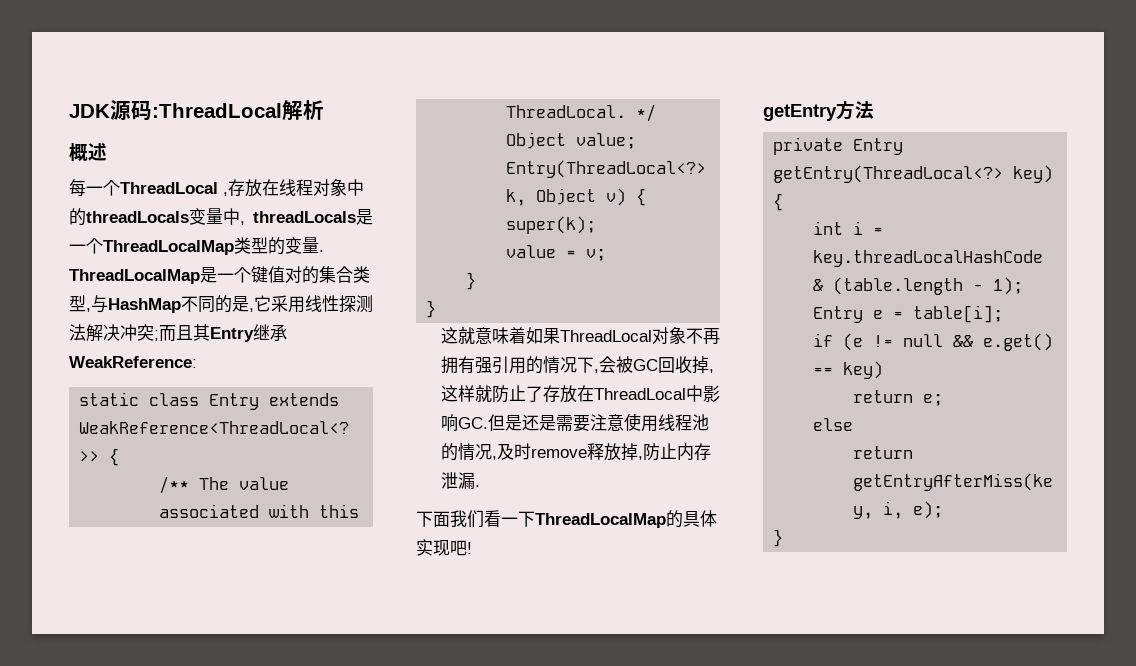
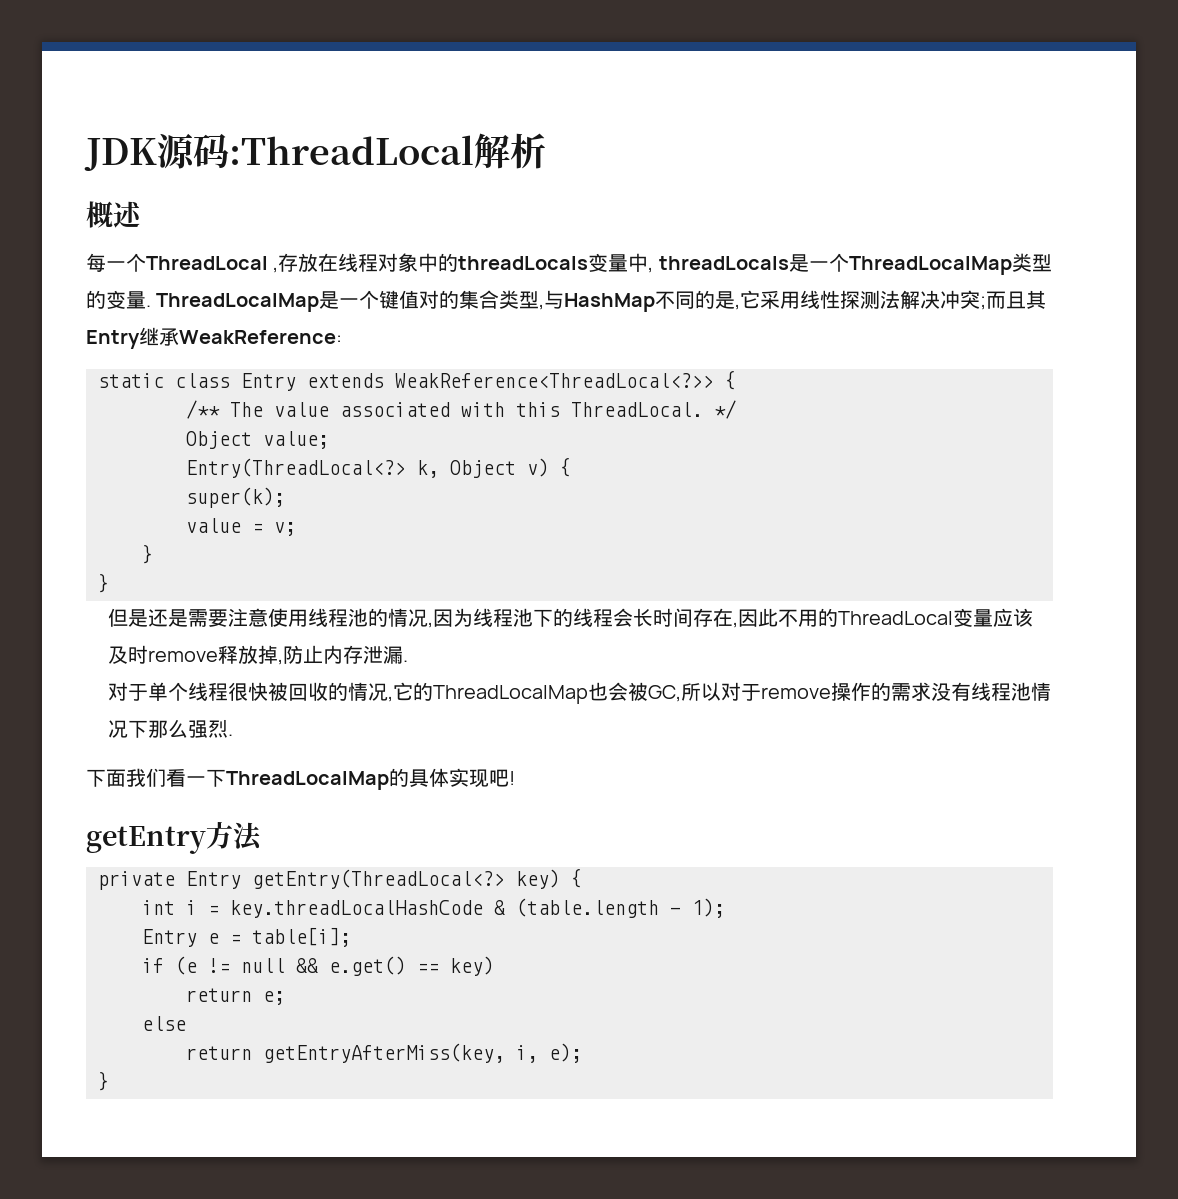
- 这就意味着如果ThreadLocal对象不再拥有强引用的情况下,会被GC回收掉,这样就防止了存放在ThreadLocal中影响GC.但是还是需要注意使用线程池的情况,及时remove释放掉,防止内存泄漏.
+ 但是还是需要注意使用线程池的情况,因为线程池下的线程会长时间存在,因此不用的ThreadLocal变量应该及时remove释放掉,防止内存泄漏.
+ 对于单个线程很快被回收的情况,它的ThreadLocalMap也会被GC,所以对于remove操作的需求没有线程池情况下那么强烈.

